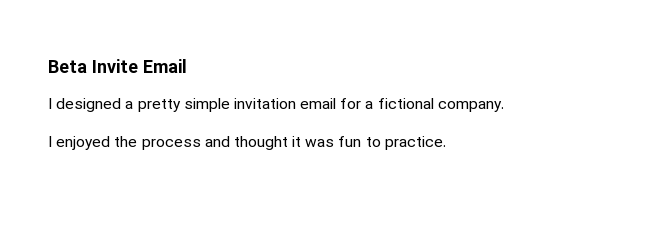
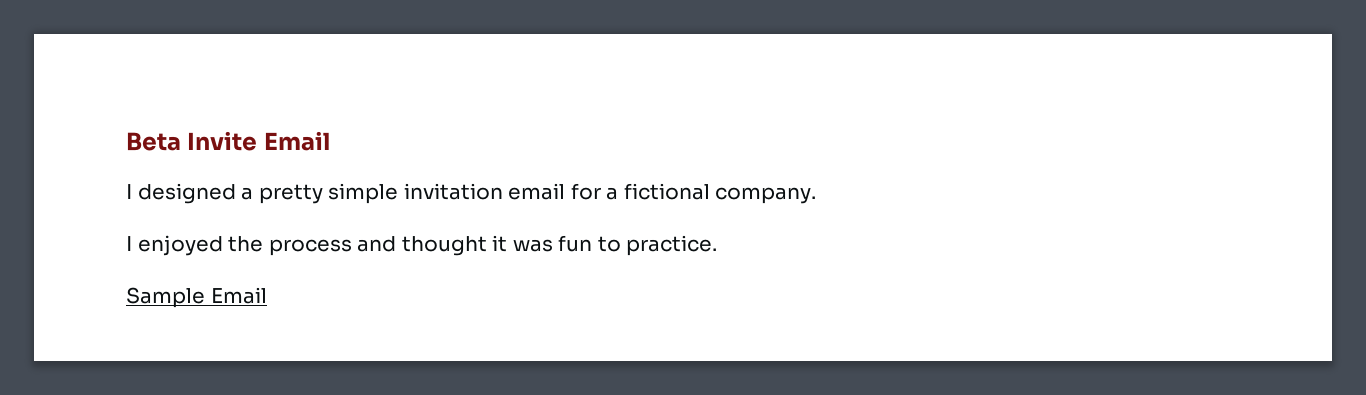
+ Sample Email

